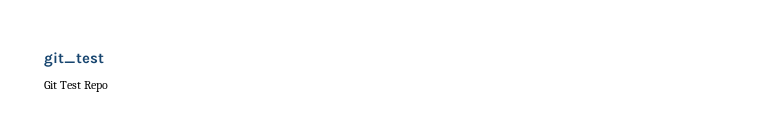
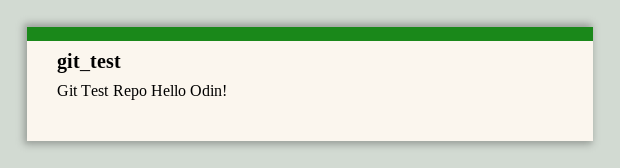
- Git Test Repo
+ Git Test Repo Hello Odin!

